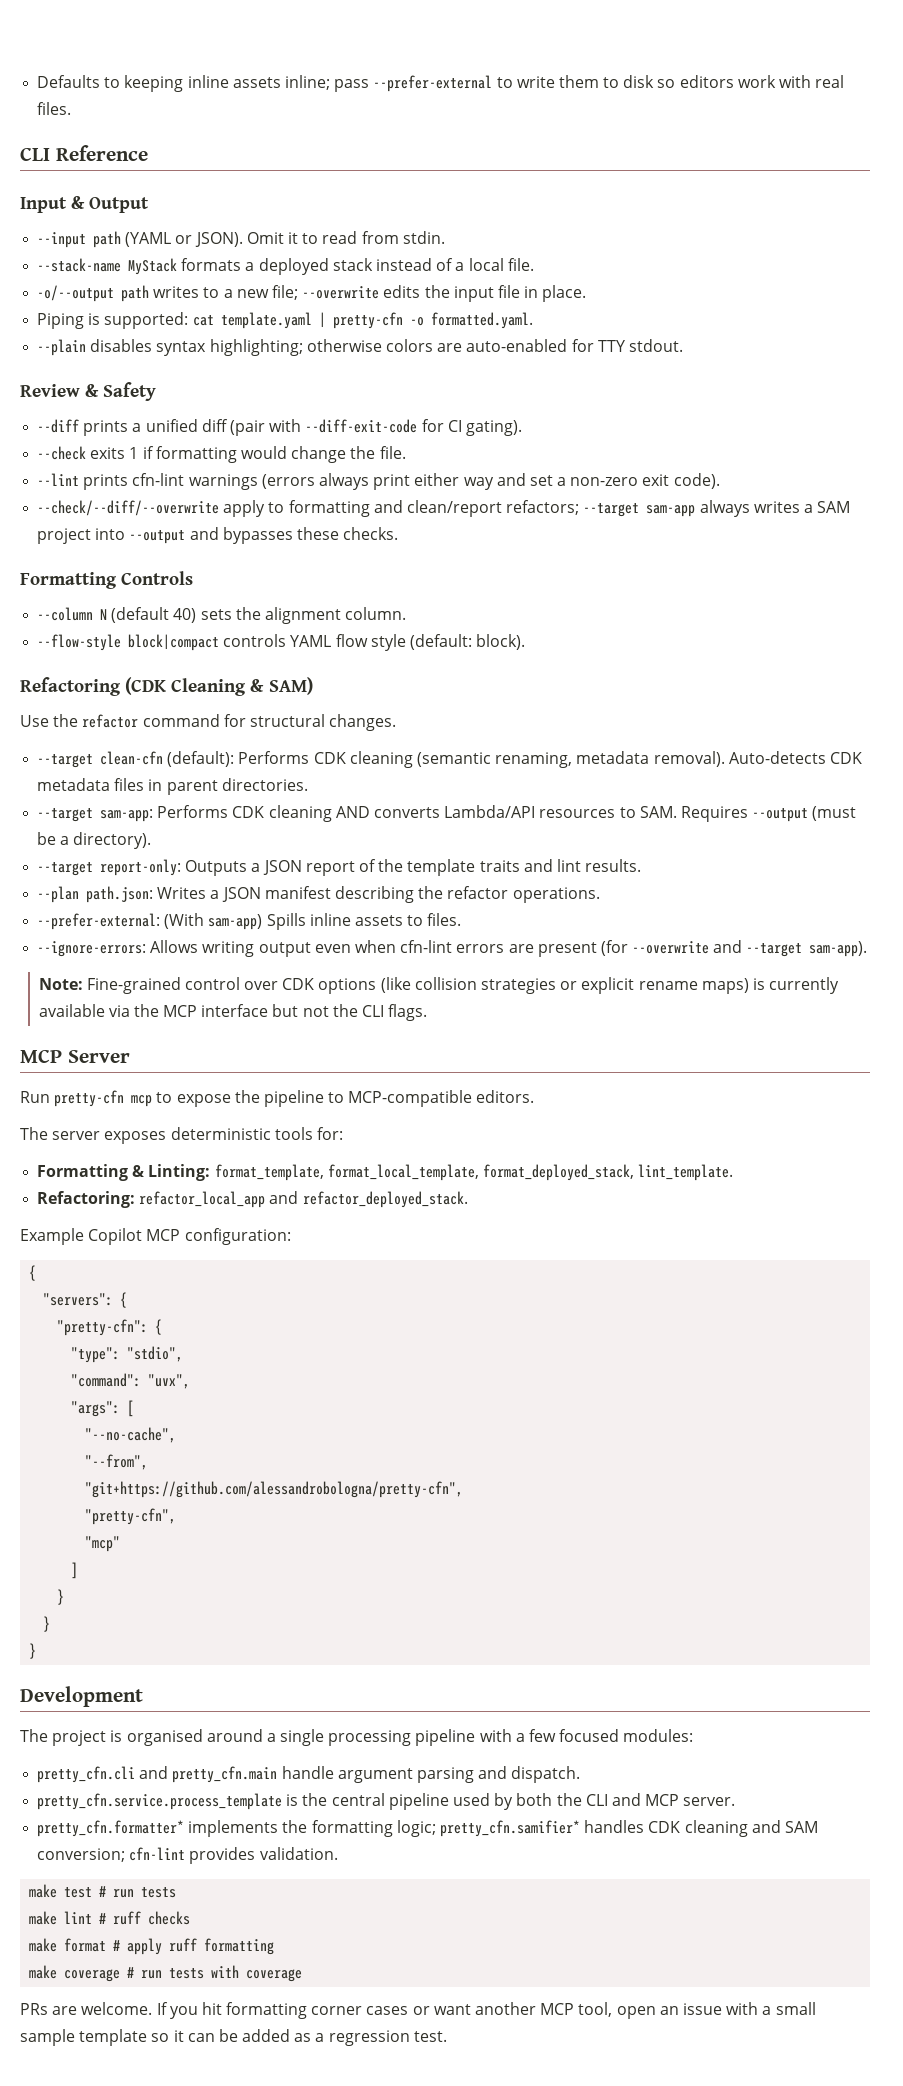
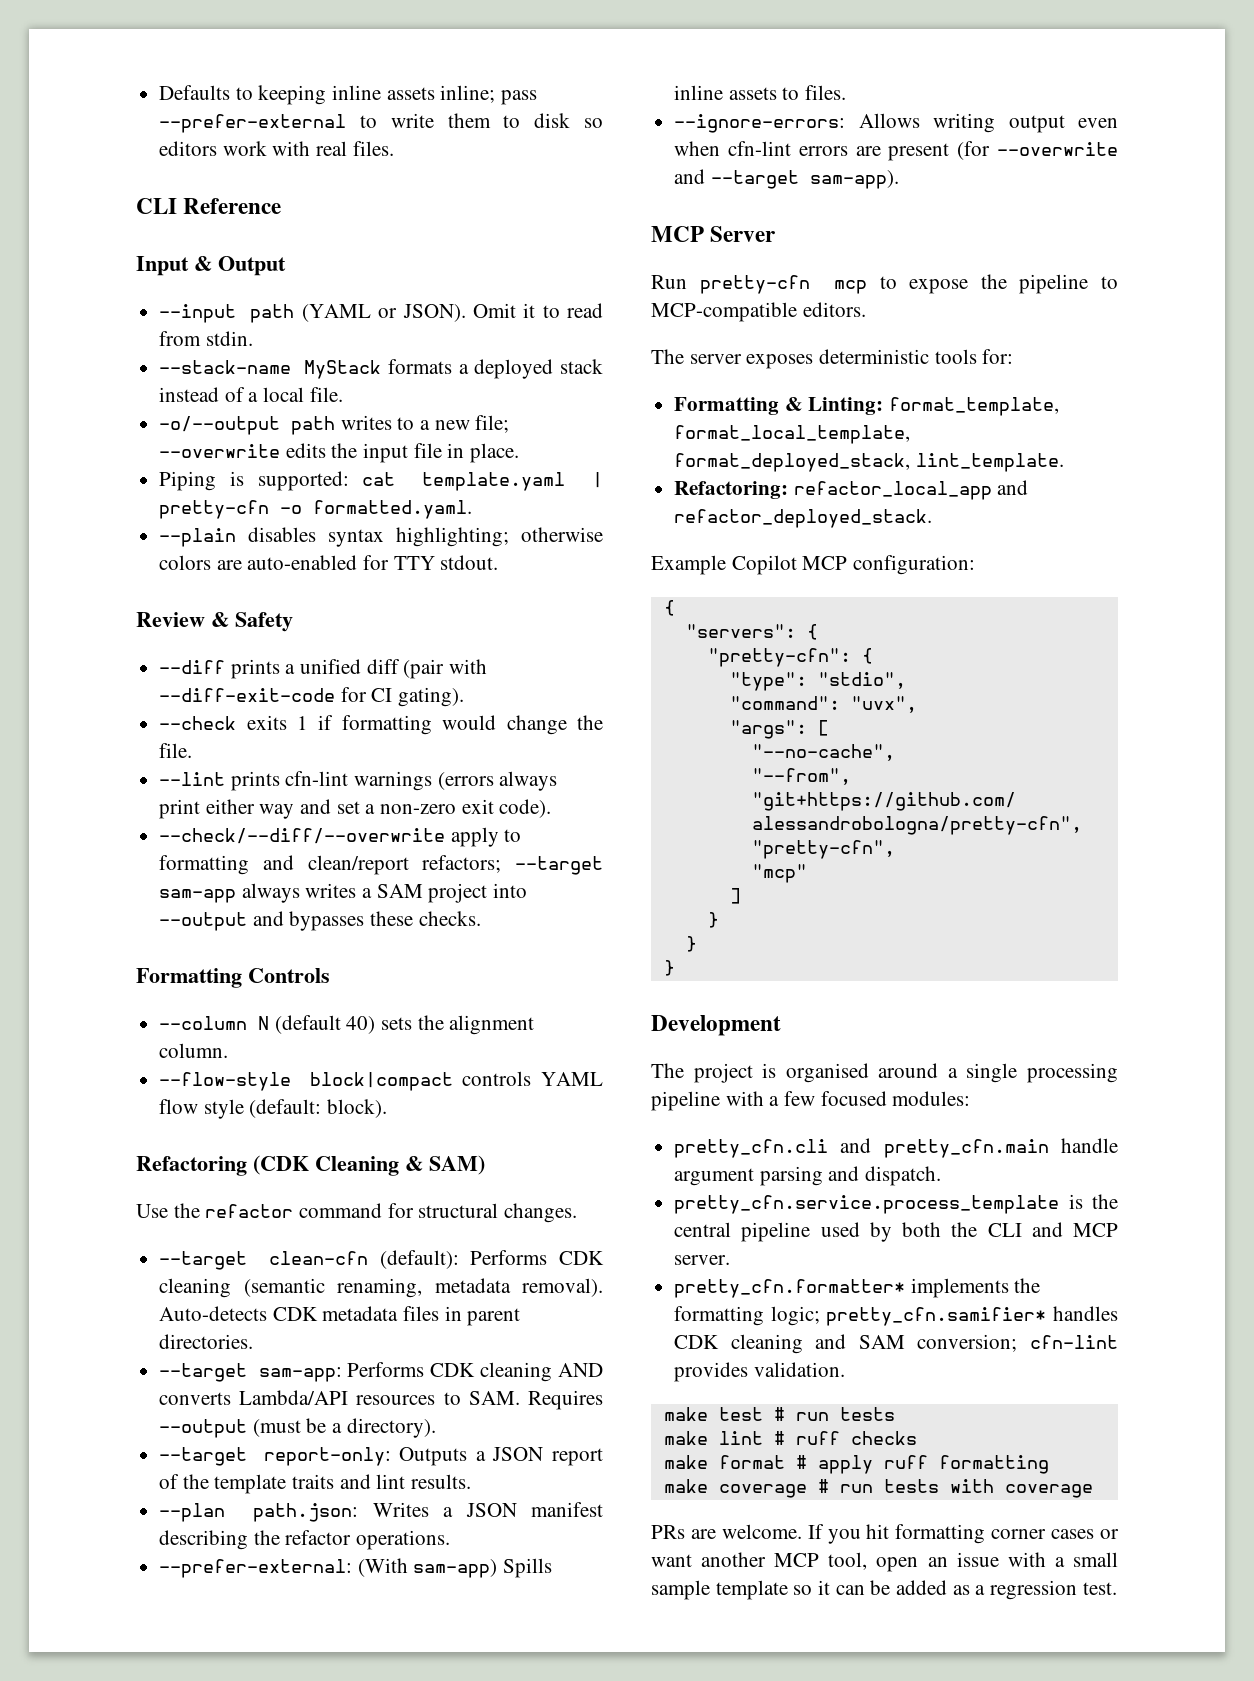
- Note: Fine-grained control over CDK options (like collision strategies or explicit rename maps) is currently available via the MCP interface but not the CLI flags.

